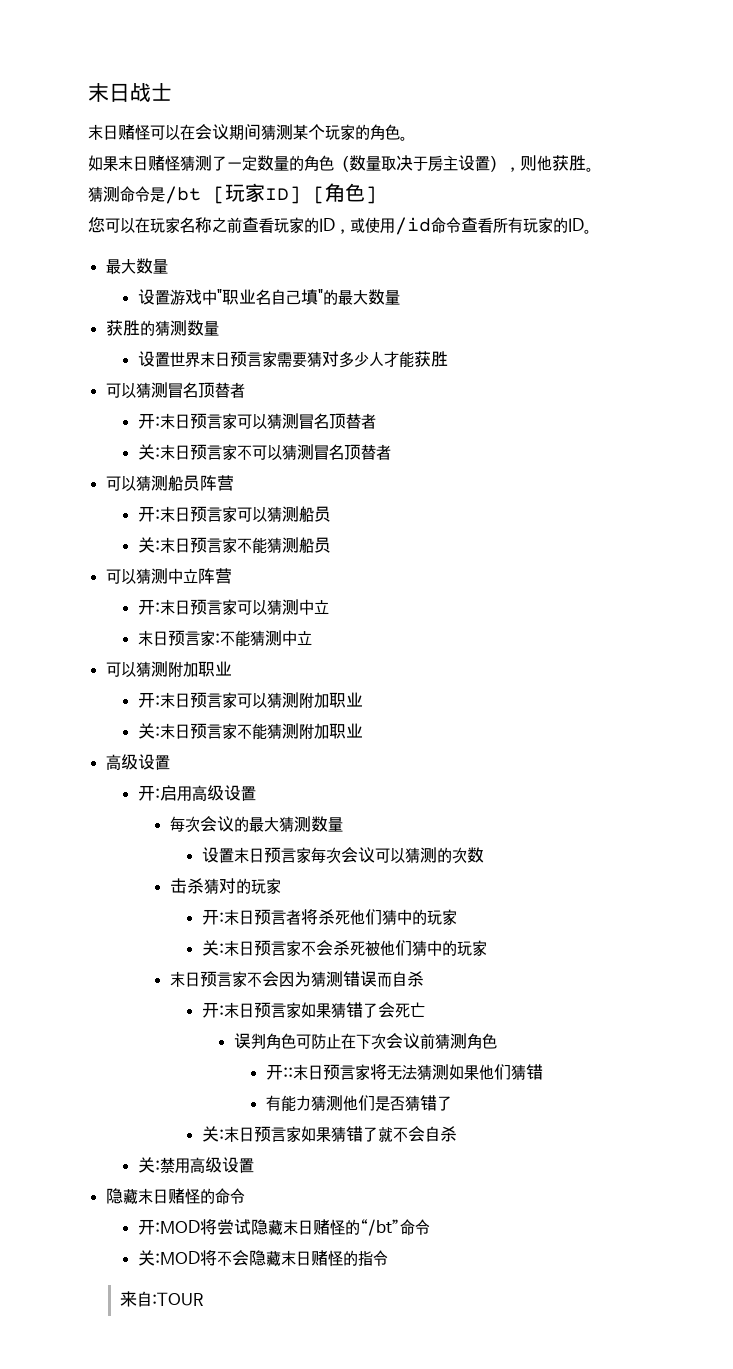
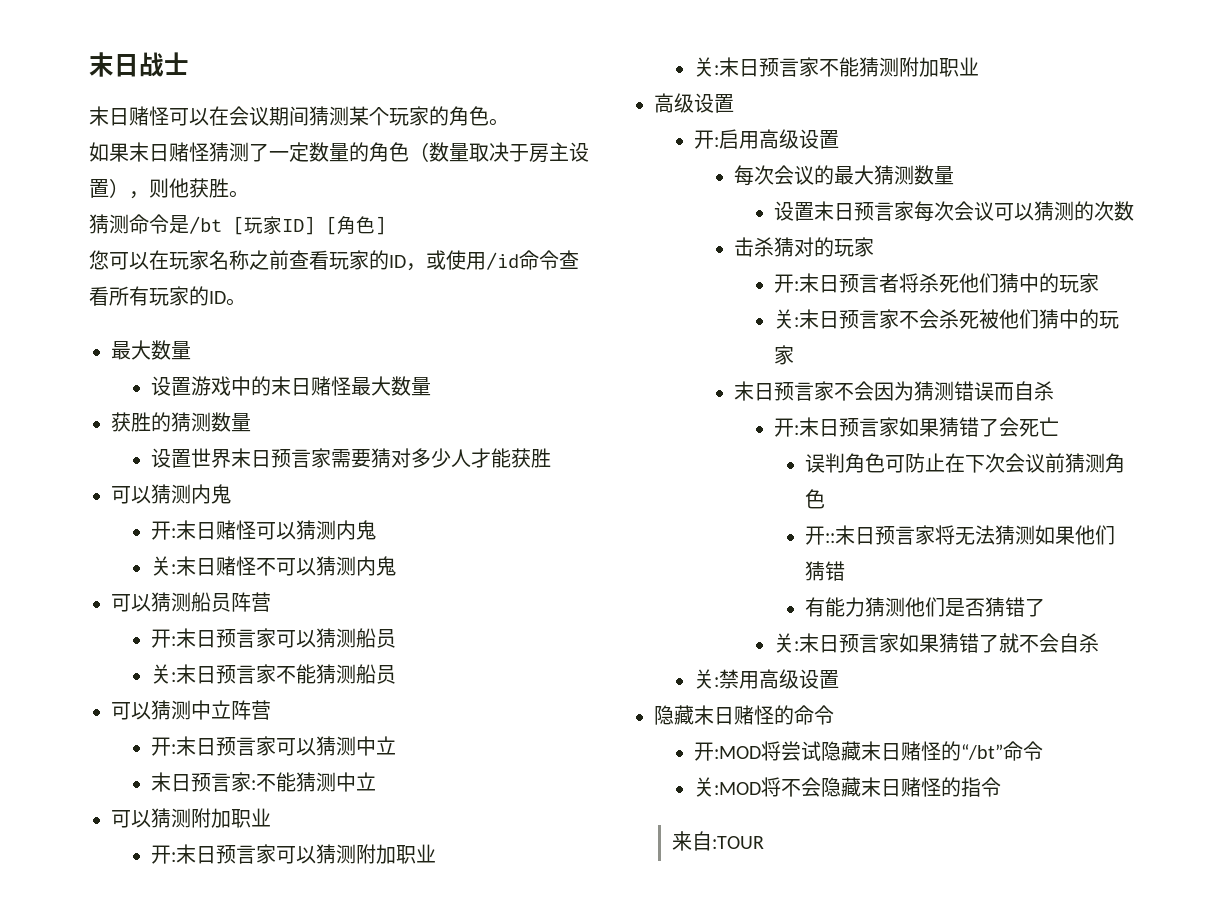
- 设置游戏中"职业名自己填"的最大数量
+ 设置游戏中的末日赌怪最大数量
  设置世界末日预言家需要猜对多少人才能获胜
- 可以猜测冒名顶替者
- 开:末日预言家可以猜测冒名顶替者
- 关:末日预言家不可以猜测冒名顶替者
+ 可以猜测内鬼
+ 开:末日赌怪可以猜测内鬼
+ 关:末日赌怪不可以猜测内鬼

